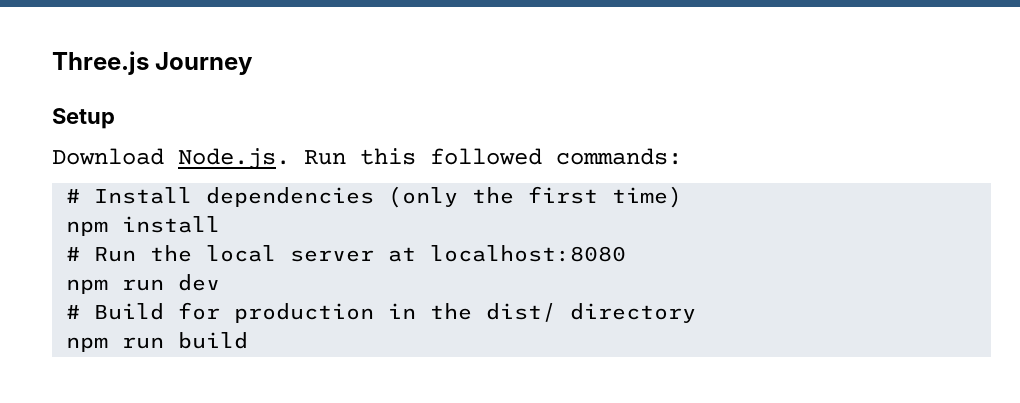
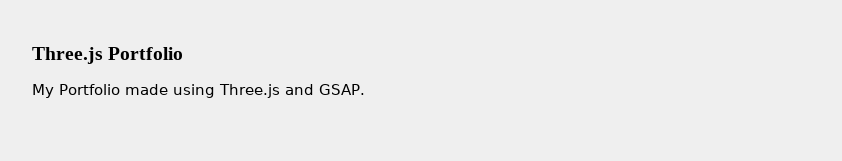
- Three.js Journey
- Setup
- Download Node.js. Run this followed commands:
- # Install dependencies (only the first time)
- npm install
- # Run the local server at localhost:8080
- npm run dev
- # Build for production in the dist/ directory
- npm run build
+ Three.js Portfolio
+ My Portfolio made using Three.js and GSAP.

